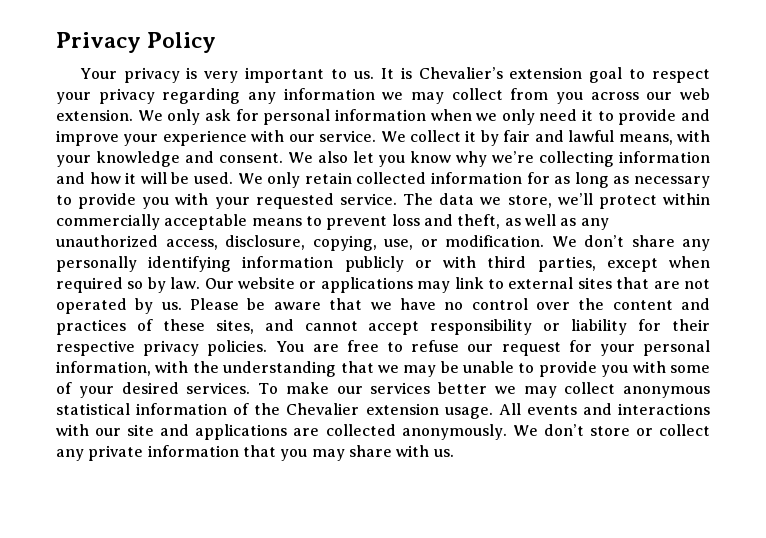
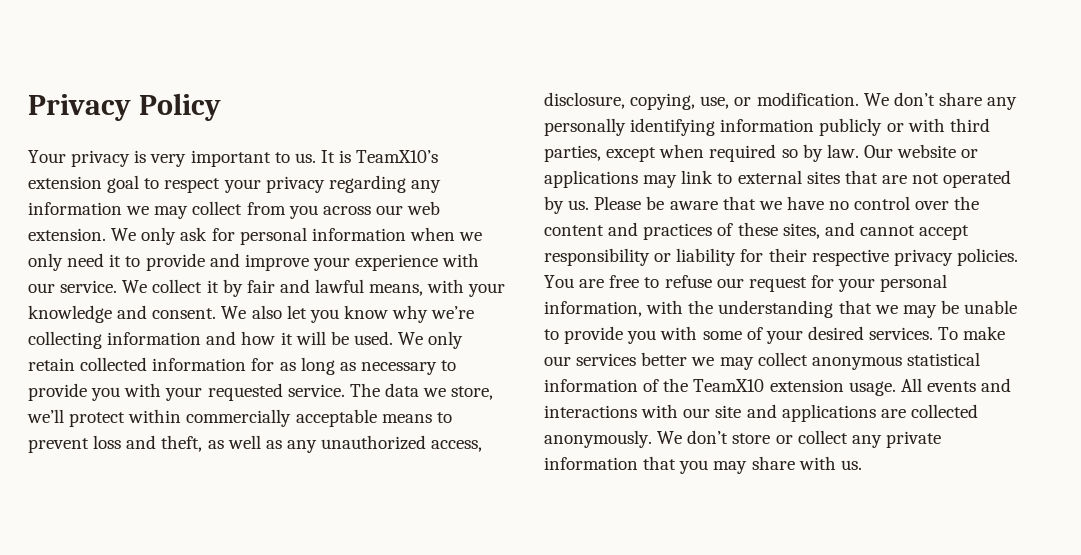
- It is Chevalier’s extension goal to respect your privacy regarding any information we may collect from you across our web extension.
+ It is TeamX10’s extension goal to respect your privacy regarding any information we may collect from you across our web extension.
- To make our services better we may collect anonymous statistical information of the Chevalier extension usage.
+ To make our services better we may collect anonymous statistical information of the TeamX10 extension usage.

